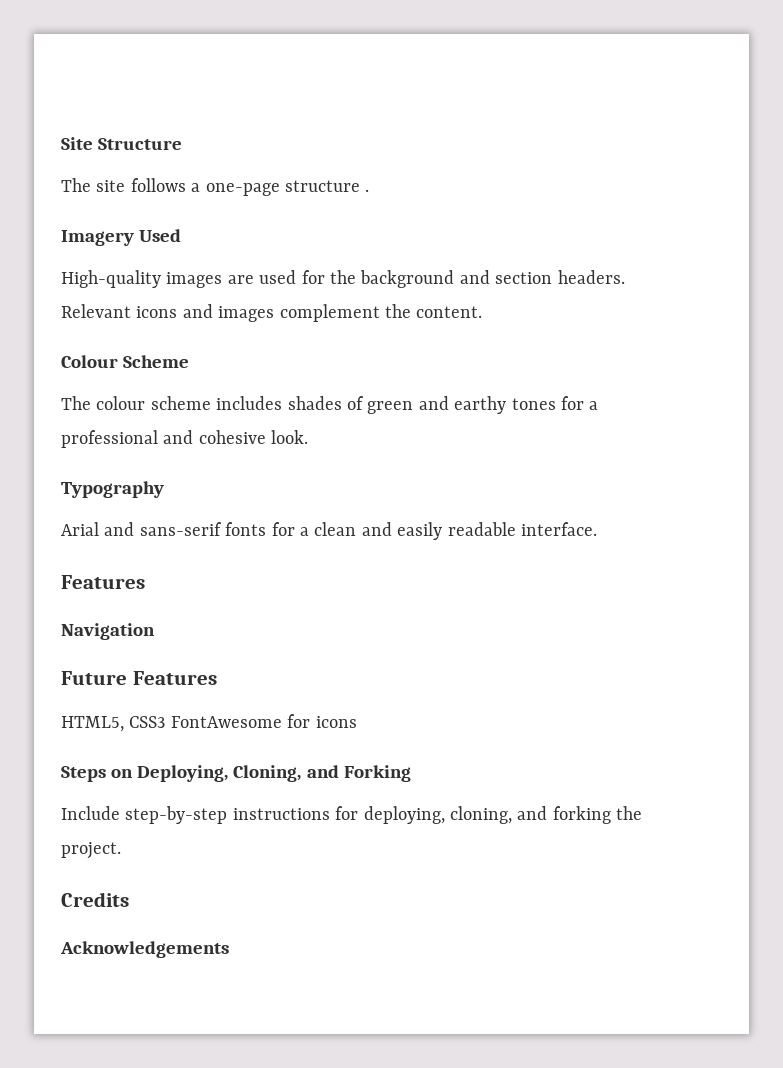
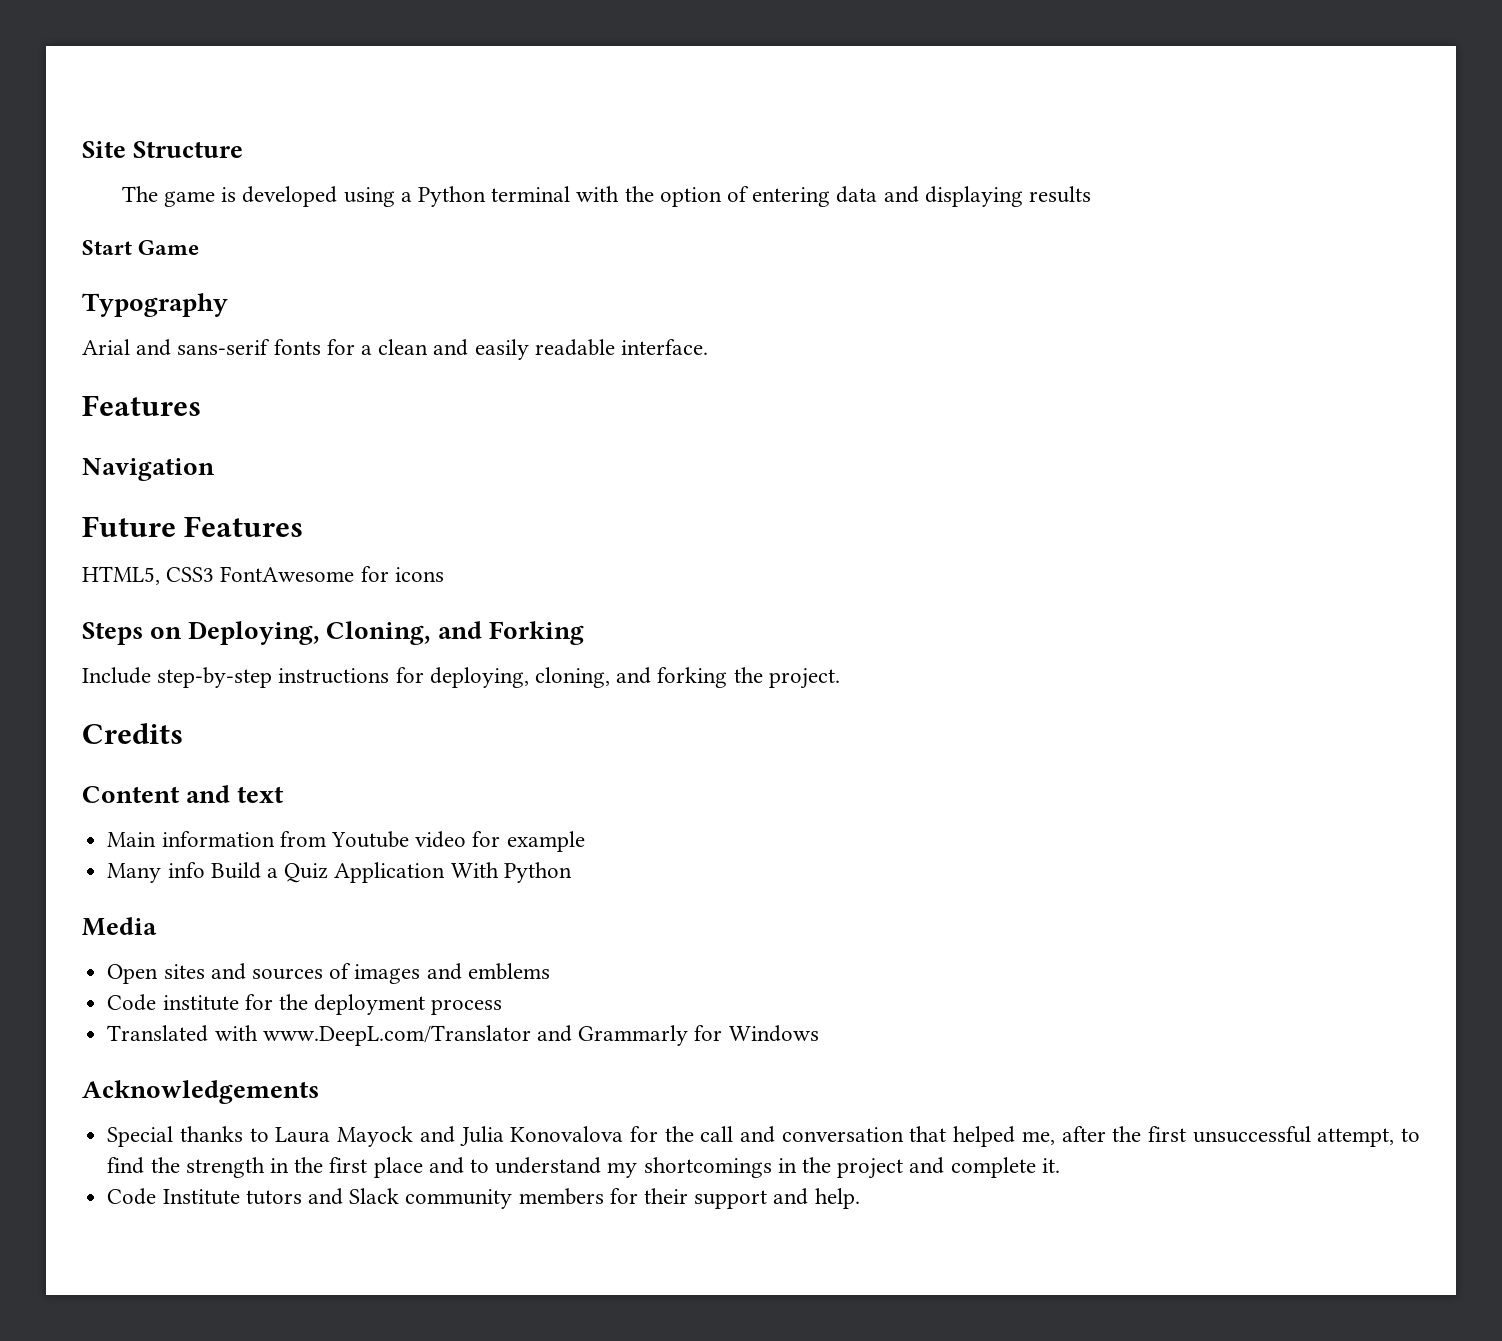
- The site follows a one-page structure .
- Imagery Used
- High-quality images are used for the background and section headers. Relevant icons and images complement the content.
- Colour Scheme
- The colour scheme includes shades of green and earthy tones for a professional and cohesive look.
+ The game is developed using a Python terminal with the option of entering data and displaying results
+ Start Game
+ Content and text
+ Main information from Youtube video for example
+ Many info Build a Quiz Application With Python
+ Media
+ Open sites and sources of images and emblems
+ Code institute for the deployment process
+ Translated with www.DeepL.com/Translator and Grammarly for Windows
  Acknowledgements
+ Special thanks to Laura Mayock and Julia Konovalova for the call and conversation that helped me, after the first unsuccessful attempt, to find the strength in the first place and to understand my shortcomings in the project and complete it.
+ Code Institute tutors and Slack community members for their support and help.

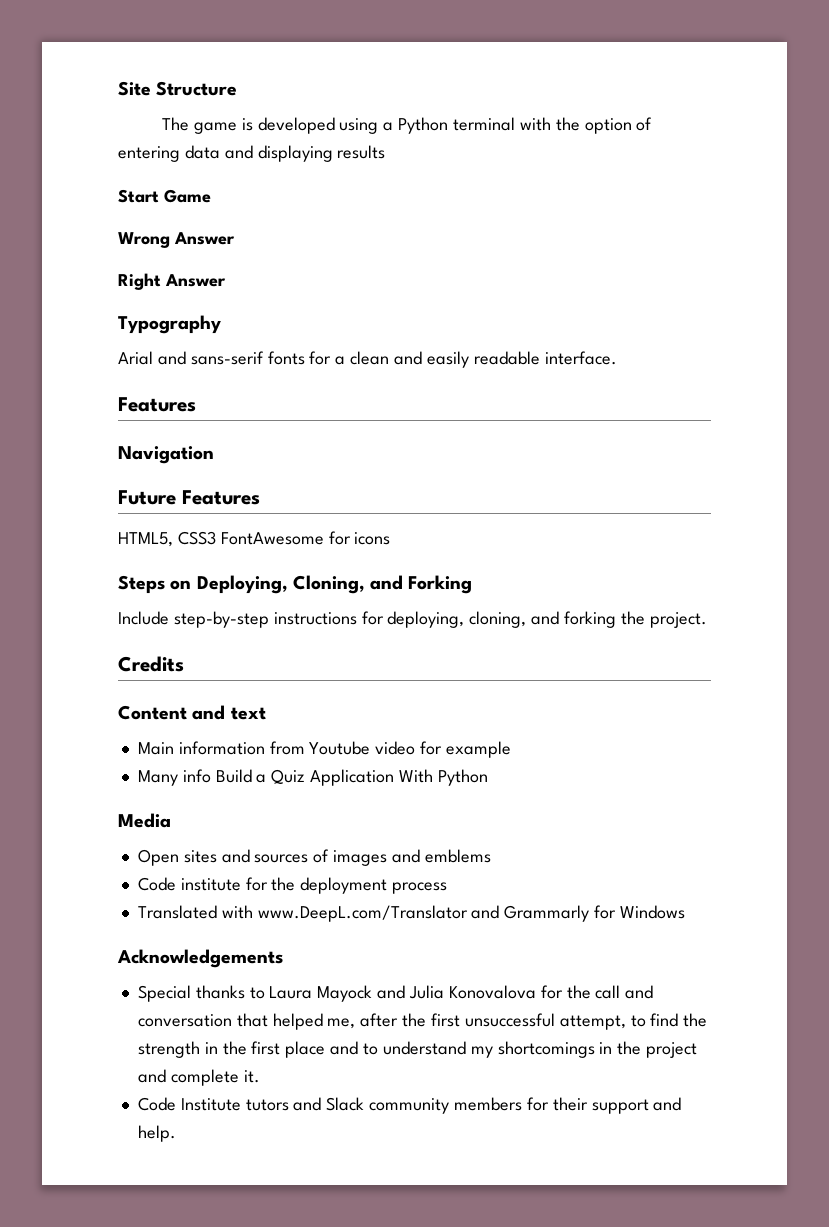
+ Wrong Answer
+ Right Answer

